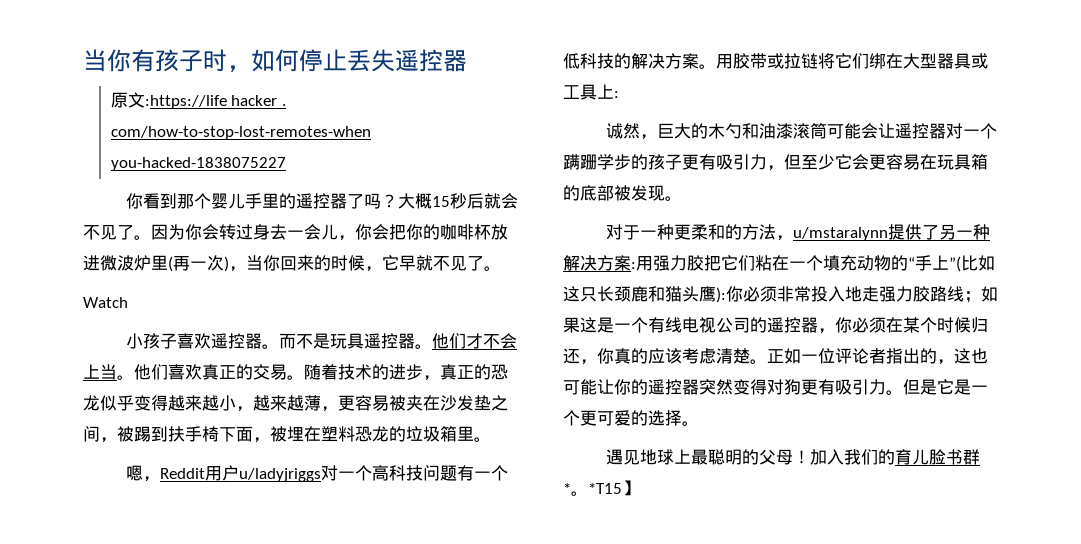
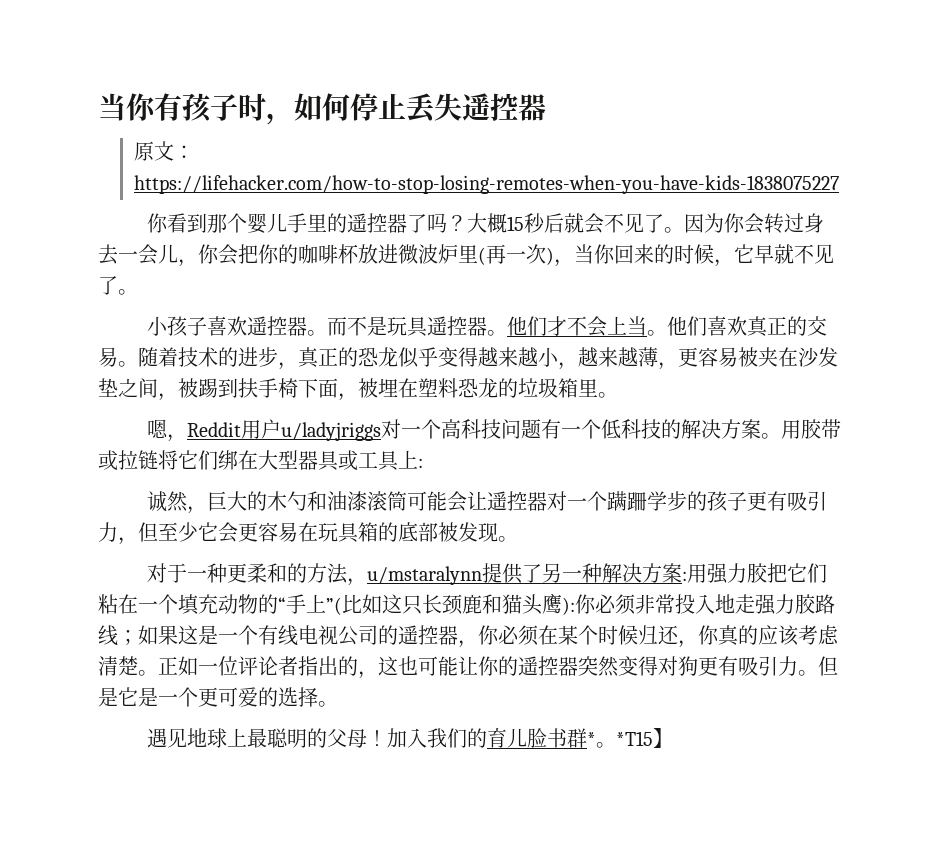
- 原文:https://life hacker . com/how-to-stop-lost-remotes-when you-hacked-1838075227
+ 原文：https://lifehacker.com/how-to-stop-losing-remotes-when-you-have-kids-1838075227
- Watch

